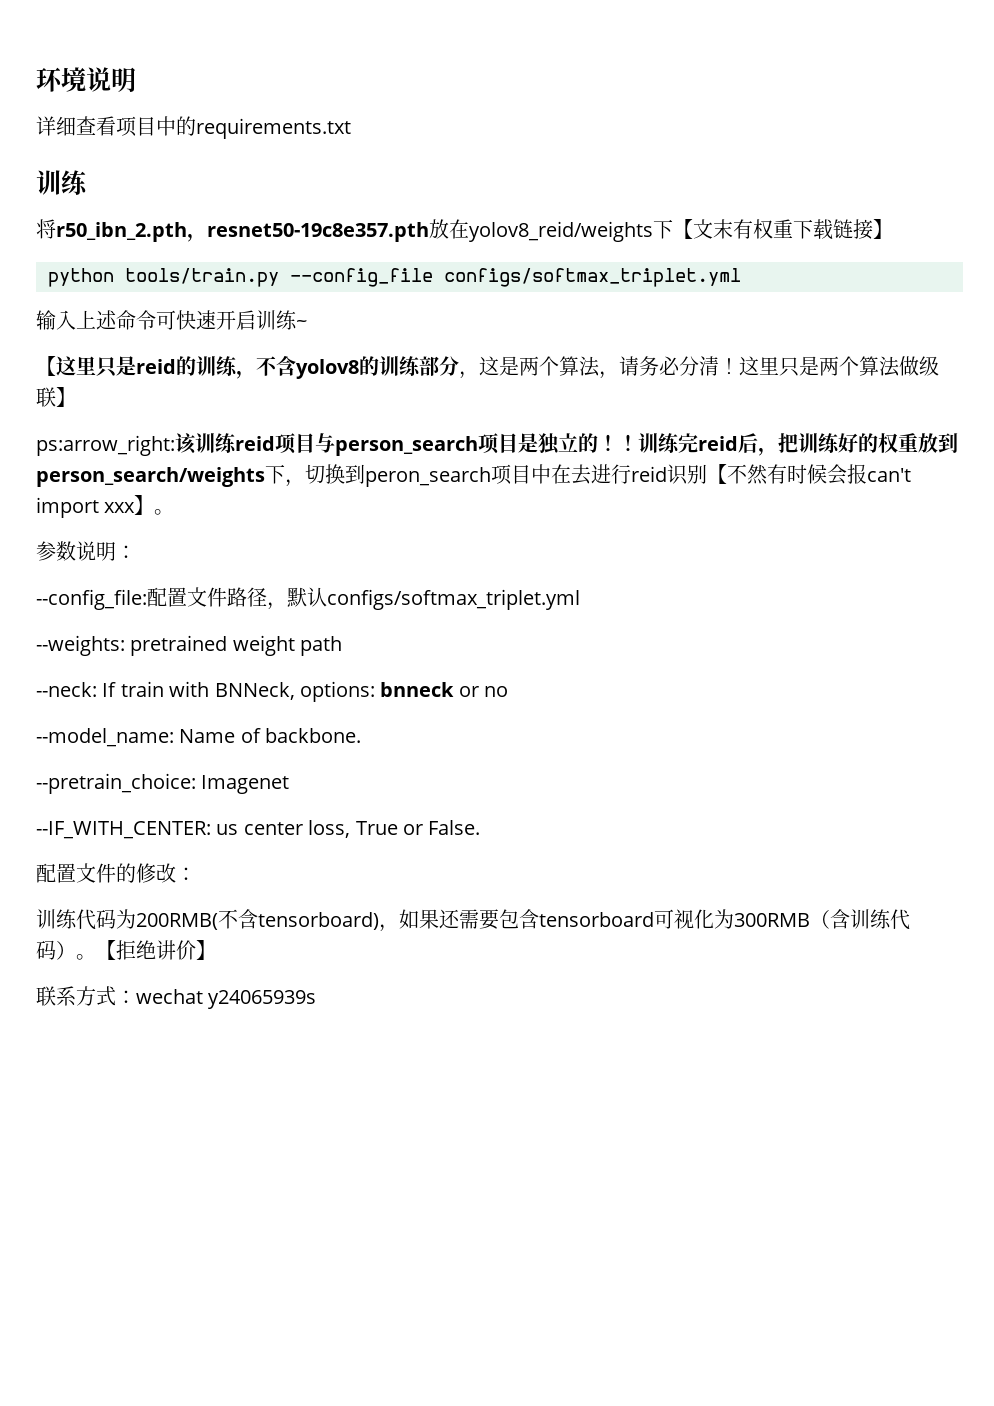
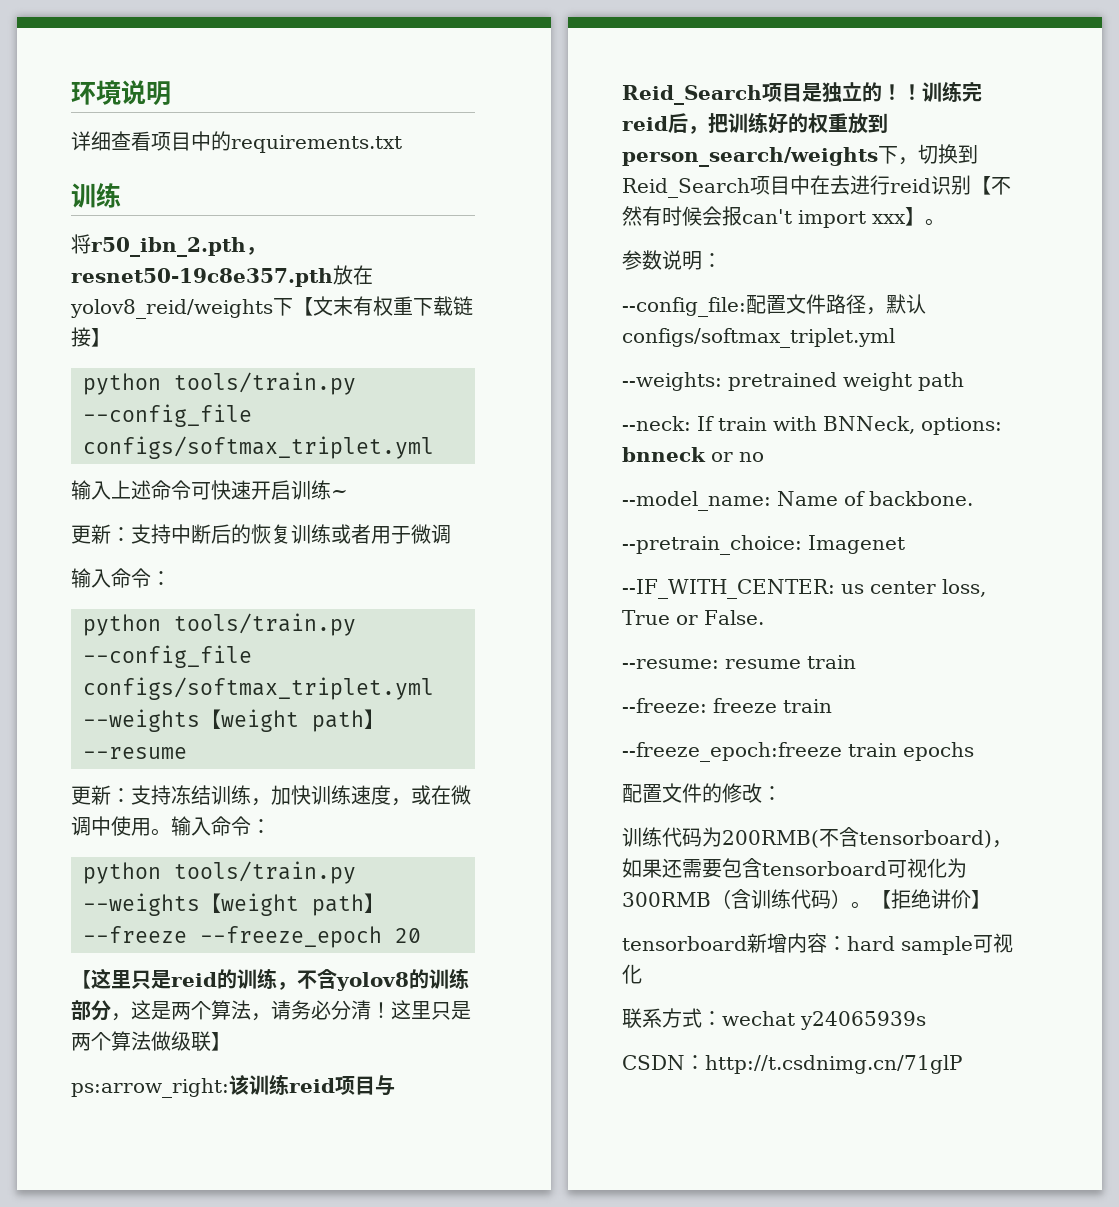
+ 更新：支持中断后的恢复训练或者用于微调
+ 输入命令：
+ python tools/train.py --config_file configs/softmax_triplet.yml --weights【weight path】--resume
+ 更新：支持冻结训练，加快训练速度，或在微调中使用。输入命令：
+ python tools/train.py --weights【weight path】--freeze --freeze_epoch 20
- ps:arrow_right:该训练reid项目与person_search项目是独立的！
+ ps:arrow_right:该训练reid项目与Reid_Search项目是独立的！
- 训练完reid后，把训练好的权重放到person_search/weights下，切换到peron_search项目中在去进行reid识别【不然有时候会报can't import xxx】。
+ 训练完reid后，把训练好的权重放到person_search/weights下，切换到Reid_Search项目中在去进行reid识别【不然有时候会报can't import xxx】。
+ --resume: resume train
+ --freeze: freeze train
+ --freeze_epoch:freeze train epochs
+ tensorboard新增内容：hard sample可视化
+ CSDN：http://t.csdnimg.cn/71glP

